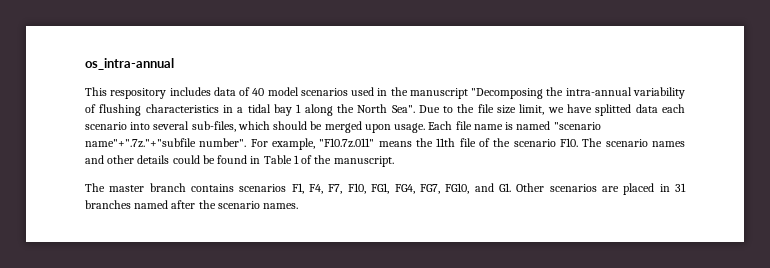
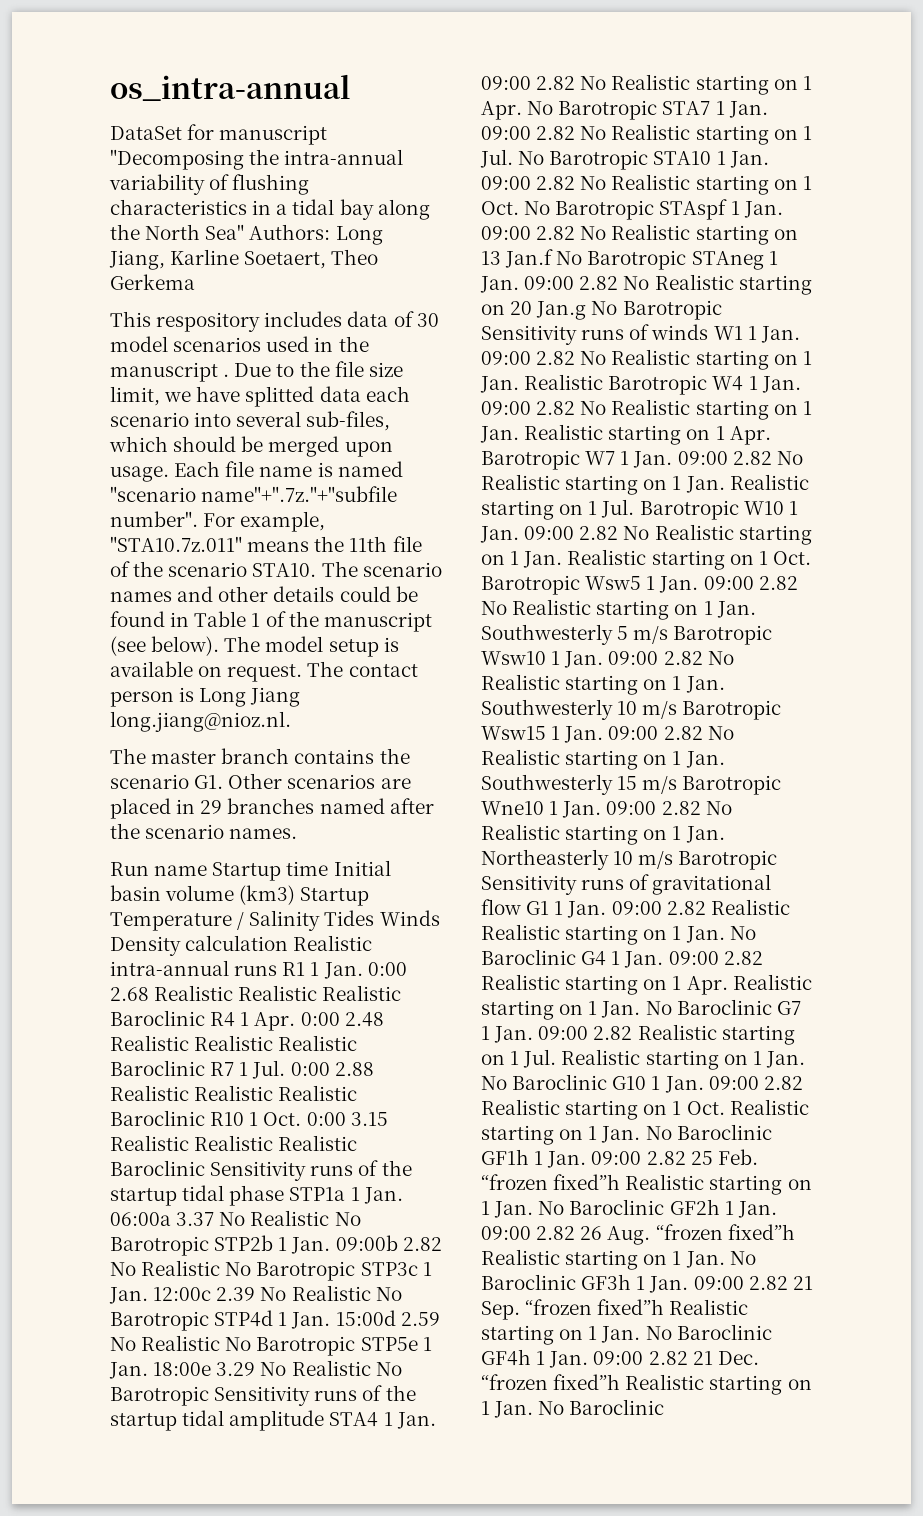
- This respository includes data of 40 model scenarios used in the manuscript "Decomposing the intra-annual variability of flushing characteristics in a tidal bay 1 along the North Sea".
+ DataSet for manuscript "Decomposing the intra-annual variability of flushing characteristics in a tidal bay along the North Sea" Authors: Long Jiang, Karline Soetaert, Theo Gerkema
+ This respository includes data of 30 model scenarios used in the manuscript .
- For example, "F10.7z.011" means the 11th file of the scenario F10. The scenario names and other details could be found in Table 1 of the manuscript.
- The master branch contains scenarios F1, F4, F7, F10, FG1, FG4, FG7, FG10, and G1. Other scenarios are placed in 31 branches named after the scenario names.
+ For example, "STA10.7z.011" means the 11th file of the scenario STA10. The scenario names and other details could be found in Table 1 of the manuscript (see below). The model setup is available on request. The contact person is Long Jiang long.jiang@nioz.nl.
+ The master branch contains the scenario G1. Other scenarios are placed in 29 branches named after the scenario names.
+ Run name Startup time Initial basin volume (km3) Startup Temperature / Salinity Tides Winds Density calculation Realistic intra-annual runs R1 1 Jan. 0:00 2.68 Realistic Realistic Realistic Baroclinic R4 1 Apr. 0:00 2.48 Realistic Realistic Realistic Baroclinic R7 1 Jul. 0:00 2.88 Realistic Realistic Realistic Baroclinic R10 1 Oct. 0:00 3.15 Realistic Realistic Realistic Baroclinic Sensitivity runs of the startup tidal phase STP1a 1 Jan. 06:00a 3.37 No Realistic No Barotropic STP2b 1 Jan. 09:00b 2.82 No Realistic No Barotropic STP3c 1 Jan. 12:00c 2.39 No Realistic No Barotropic STP4d 1 Jan. 15:00d 2.59 No Realistic No Barotropic STP5e 1 Jan. 18:00e 3.29 No Realistic No Barotropic Sensitivity runs of the startup tidal amplitude STA4 1 Jan. 09:00 2.82 No Realistic starting on 1 Apr. No Barotropic STA7 1 Jan. 09:00 2.82 No Realistic starting on 1 Jul. No Barotropic STA10 1 Jan. 09:00 2.82 No Realistic starting on 1 Oct. No Barotropic STAspf 1 Jan. 09:00 2.82 No Realistic starting on 13 Jan.f No Barotropic STAneg 1 Jan. 09:00 2.82 No Realistic starting on 20 Jan.g No Barotropic Sensitivity runs of winds W1 1 Jan. 09:00 2.82 No Realistic starting on 1 Jan. Realistic Barotropic W4 1 Jan. 09:00 2.82 No Realistic starting on 1 Jan. Realistic starting on 1 Apr. Barotropic W7 1 Jan. 09:00 2.82 No Realistic starting on 1 Jan. Realistic starting on 1 Jul. Barotropic W10 1 Jan. 09:00 2.82 No Realistic starting on 1 Jan. Realistic starting on 1 Oct. Barotropic Wsw5 1 Jan. 09:00 2.82 No Realistic starting on 1 Jan. Southwesterly 5 m/s Barotropic Wsw10 1 Jan. 09:00 2.82 No Realistic starting on 1 Jan. Southwesterly 10 m/s Barotropic Wsw15 1 Jan. 09:00 2.82 No Realistic starting on 1 Jan. Southwesterly 15 m/s Barotropic Wne10 1 Jan. 09:00 2.82 No Realistic starting on 1 Jan. Northeasterly 10 m/s Barotropic Sensitivity runs of gravitational flow G1 1 Jan. 09:00 2.82 Realistic Realistic starting on 1 Jan. No Baroclinic G4 1 Jan. 09:00 2.82 Realistic starting on 1 Apr. Realistic starting on 1 Jan. No Baroclinic G7 1 Jan. 09:00 2.82 Realistic starting on 1 Jul. Realistic starting on 1 Jan. No Baroclinic G10 1 Jan. 09:00 2.82 Realistic starting on 1 Oct. Realistic starting on 1 Jan. No Baroclinic GF1h 1 Jan. 09:00 2.82 25 Feb. “frozen fixed”h Realistic starting on 1 Jan. No Baroclinic GF2h 1 Jan. 09:00 2.82 26 Aug. “frozen fixed”h Realistic starting on 1 Jan. No Baroclinic GF3h 1 Jan. 09:00 2.82 21 Sep. “frozen fixed”h Realistic starting on 1 Jan. No Baroclinic GF4h 1 Jan. 09:00 2.82 21 Dec. “frozen fixed”h Realistic starting on 1 Jan. No Baroclinic

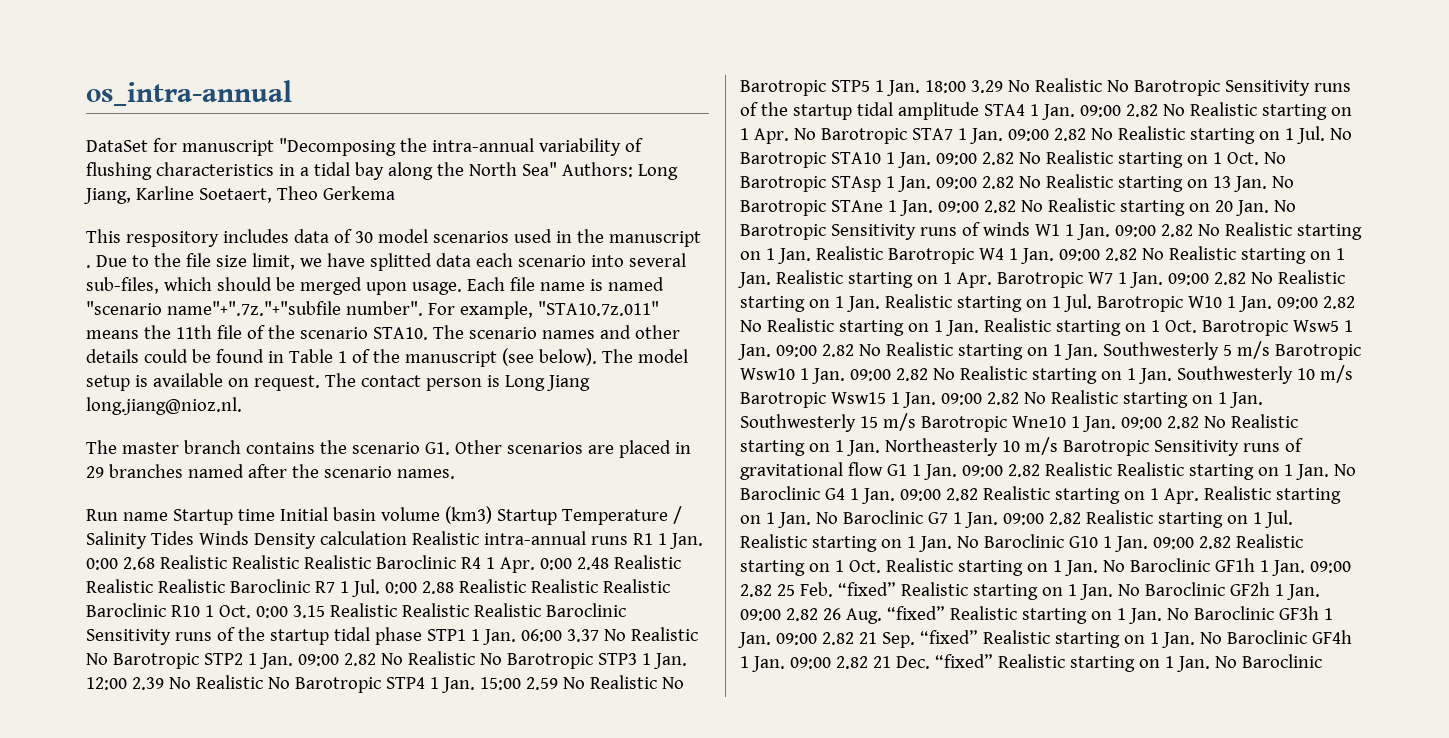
- Run name Startup time Initial basin volume (km3) Startup Temperature / Salinity Tides Winds Density calculation Realistic intra-annual runs R1 1 Jan. 0:00 2.68 Realistic Realistic Realistic Baroclinic R4 1 Apr. 0:00 2.48 Realistic Realistic Realistic Baroclinic R7 1 Jul. 0:00 2.88 Realistic Realistic Realistic Baroclinic R10 1 Oct. 0:00 3.15 Realistic Realistic Realistic Baroclinic Sensitivity runs of the startup tidal phase STP1a 1 Jan. 06:00a 3.37 No Realistic No Barotropic STP2b 1 Jan. 09:00b 2.82 No Realistic No Barotropic STP3c 1 Jan. 12:00c 2.39 No Realistic No Barotropic STP4d 1 Jan. 15:00d 2.59 No Realistic No Barotropic STP5e 1 Jan. 18:00e 3.29 No Realistic No Barotropic Sensitivity runs of the startup tidal amplitude STA4 1 Jan. 09:00 2.82 No Realistic starting on 1 Apr. No Barotropic STA7 1 Jan. 09:00 2.82 No Realistic starting on 1 Jul. No Barotropic STA10 1 Jan. 09:00 2.82 No Realistic starting on 1 Oct. No Barotropic STAspf 1 Jan. 09:00 2.82 No Realistic starting on 13 Jan.f No Barotropic STAneg 1 Jan. 09:00 2.82 No Realistic starting on 20 Jan.g No Barotropic Sensitivity runs of winds W1 1 Jan. 09:00 2.82 No Realistic starting on 1 Jan. Realistic Barotropic W4 1 Jan. 09:00 2.82 No Realistic starting on 1 Jan. Realistic starting on 1 Apr. Barotropic W7 1 Jan. 09:00 2.82 No Realistic starting on 1 Jan. Realistic starting on 1 Jul. Barotropic W10 1 Jan. 09:00 2.82 No Realistic starting on 1 Jan. Realistic starting on 1 Oct. Barotropic Wsw5 1 Jan. 09:00 2.82 No Realistic starting on 1 Jan. Southwesterly 5 m/s Barotropic Wsw10 1 Jan. 09:00 2.82 No Realistic starting on 1 Jan. Southwesterly 10 m/s Barotropic Wsw15 1 Jan. 09:00 2.82 No Realistic starting on 1 Jan. Southwesterly 15 m/s Barotropic Wne10 1 Jan. 09:00 2.82 No Realistic starting on 1 Jan. Northeasterly 10 m/s Barotropic Sensitivity runs of gravitational flow G1 1 Jan. 09:00 2.82 Realistic Realistic starting on 1 Jan. No Baroclinic G4 1 Jan. 09:00 2.82 Realistic starting on 1 Apr. Realistic starting on 1 Jan. No Baroclinic G7 1 Jan. 09:00 2.82 Realistic starting on 1 Jul. Realistic starting on 1 Jan. No Baroclinic G10 1 Jan. 09:00 2.82 Realistic starting on 1 Oct. Realistic starting on 1 Jan. No Baroclinic GF1h 1 Jan. 09:00 2.82 25 Feb. “frozen fixed”h Realistic starting on 1 Jan. No Baroclinic GF2h 1 Jan. 09:00 2.82 26 Aug. “frozen fixed”h Realistic starting on 1 Jan. No Baroclinic GF3h 1 Jan. 09:00 2.82 21 Sep. “frozen fixed”h Realistic starting on 1 Jan. No Baroclinic GF4h 1 Jan. 09:00 2.82 21 Dec. “frozen fixed”h Realistic starting on 1 Jan. No Baroclinic
+ Run name Startup time Initial basin volume (km3) Startup Temperature / Salinity Tides Winds Density calculation Realistic intra-annual runs R1 1 Jan. 0:00 2.68 Realistic Realistic Realistic Baroclinic R4 1 Apr. 0:00 2.48 Realistic Realistic Realistic Baroclinic R7 1 Jul. 0:00 2.88 Realistic Realistic Realistic Baroclinic R10 1 Oct. 0:00 3.15 Realistic Realistic Realistic Baroclinic Sensitivity runs of the startup tidal phase STP1 1 Jan. 06:00 3.37 No Realistic No Barotropic STP2 1 Jan. 09:00 2.82 No Realistic No Barotropic STP3 1 Jan. 12:00 2.39 No Realistic No Barotropic STP4 1 Jan. 15:00 2.59 No Realistic No Barotropic STP5 1 Jan. 18:00 3.29 No Realistic No Barotropic Sensitivity runs of the startup tidal amplitude STA4 1 Jan. 09:00 2.82 No Realistic starting on 1 Apr. No Barotropic STA7 1 Jan. 09:00 2.82 No Realistic starting on 1 Jul. No Barotropic STA10 1 Jan. 09:00 2.82 No Realistic starting on 1 Oct. No Barotropic STAsp 1 Jan. 09:00 2.82 No Realistic starting on 13 Jan. No Barotropic STAne 1 Jan. 09:00 2.82 No Realistic starting on 20 Jan. No Barotropic Sensitivity runs of winds W1 1 Jan. 09:00 2.82 No Realistic starting on 1 Jan. Realistic Barotropic W4 1 Jan. 09:00 2.82 No Realistic starting on 1 Jan. Realistic starting on 1 Apr. Barotropic W7 1 Jan. 09:00 2.82 No Realistic starting on 1 Jan. Realistic starting on 1 Jul. Barotropic W10 1 Jan. 09:00 2.82 No Realistic starting on 1 Jan. Realistic starting on 1 Oct. Barotropic Wsw5 1 Jan. 09:00 2.82 No Realistic starting on 1 Jan. Southwesterly 5 m/s Barotropic Wsw10 1 Jan. 09:00 2.82 No Realistic starting on 1 Jan. Southwesterly 10 m/s Barotropic Wsw15 1 Jan. 09:00 2.82 No Realistic starting on 1 Jan. Southwesterly 15 m/s Barotropic Wne10 1 Jan. 09:00 2.82 No Realistic starting on 1 Jan. Northeasterly 10 m/s Barotropic Sensitivity runs of gravitational flow G1 1 Jan. 09:00 2.82 Realistic Realistic starting on 1 Jan. No Baroclinic G4 1 Jan. 09:00 2.82 Realistic starting on 1 Apr. Realistic starting on 1 Jan. No Baroclinic G7 1 Jan. 09:00 2.82 Realistic starting on 1 Jul. Realistic starting on 1 Jan. No Baroclinic G10 1 Jan. 09:00 2.82 Realistic starting on 1 Oct. Realistic starting on 1 Jan. No Baroclinic GF1h 1 Jan. 09:00 2.82 25 Feb. “fixed” Realistic starting on 1 Jan. No Baroclinic GF2h 1 Jan. 09:00 2.82 26 Aug. “fixed” Realistic starting on 1 Jan. No Baroclinic GF3h 1 Jan. 09:00 2.82 21 Sep. “fixed” Realistic starting on 1 Jan. No Baroclinic GF4h 1 Jan. 09:00 2.82 21 Dec. “fixed” Realistic starting on 1 Jan. No Baroclinic

